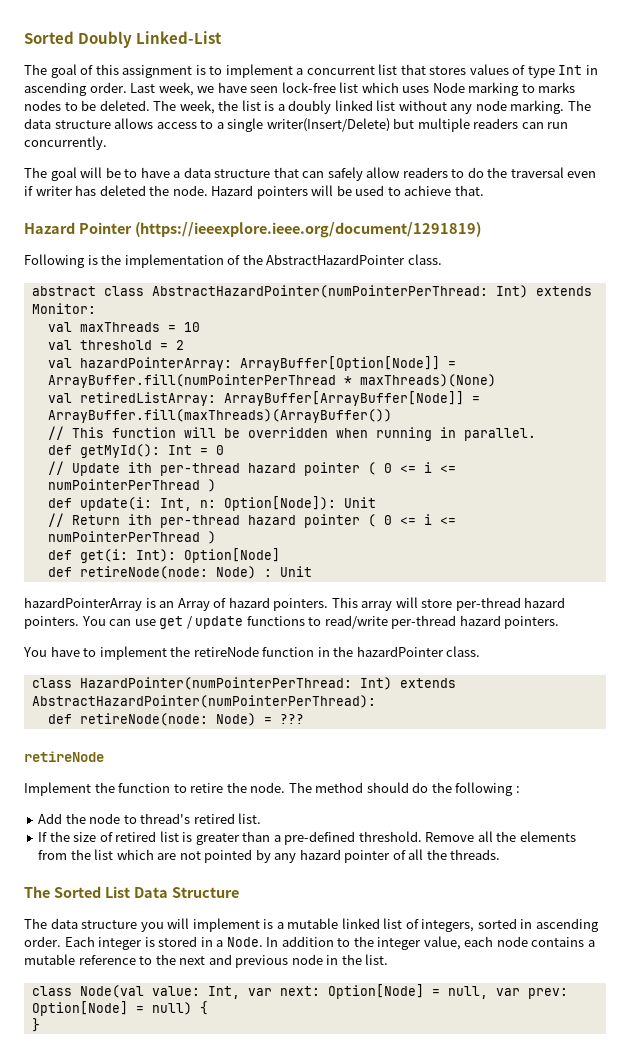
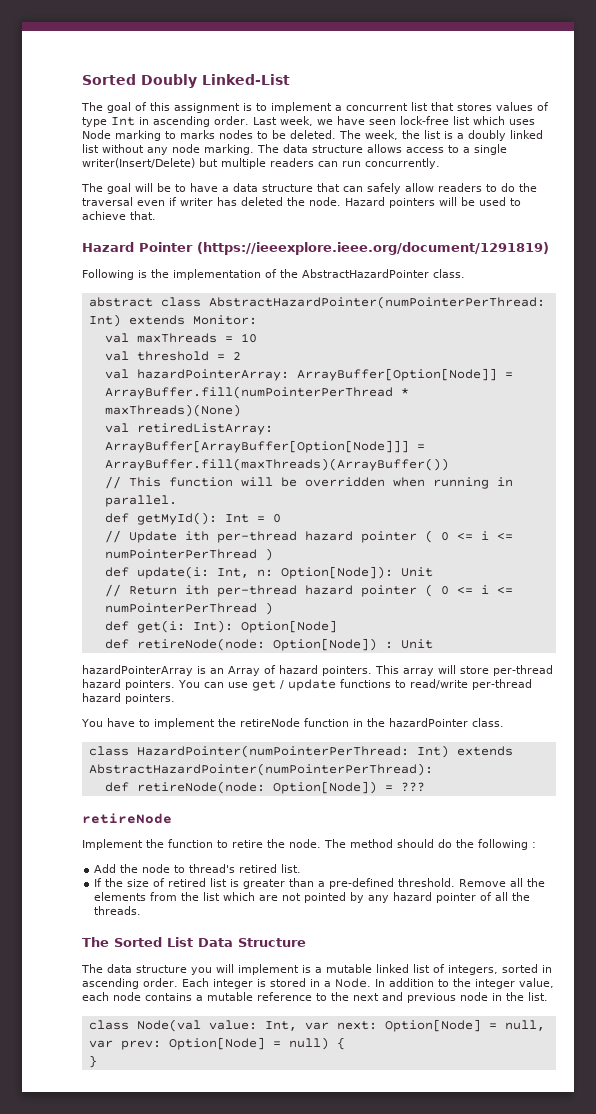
- val retiredListArray: ArrayBuffer[ArrayBuffer[Node]] = ArrayBuffer.fill(maxThreads)(ArrayBuffer())
+ val retiredListArray: ArrayBuffer[ArrayBuffer[Option[Node]]] = ArrayBuffer.fill(maxThreads)(ArrayBuffer())
- def retireNode(node: Node) : Unit
+ def retireNode(node: Option[Node]) : Unit
- def retireNode(node: Node) = ???
+ def retireNode(node: Option[Node]) = ???

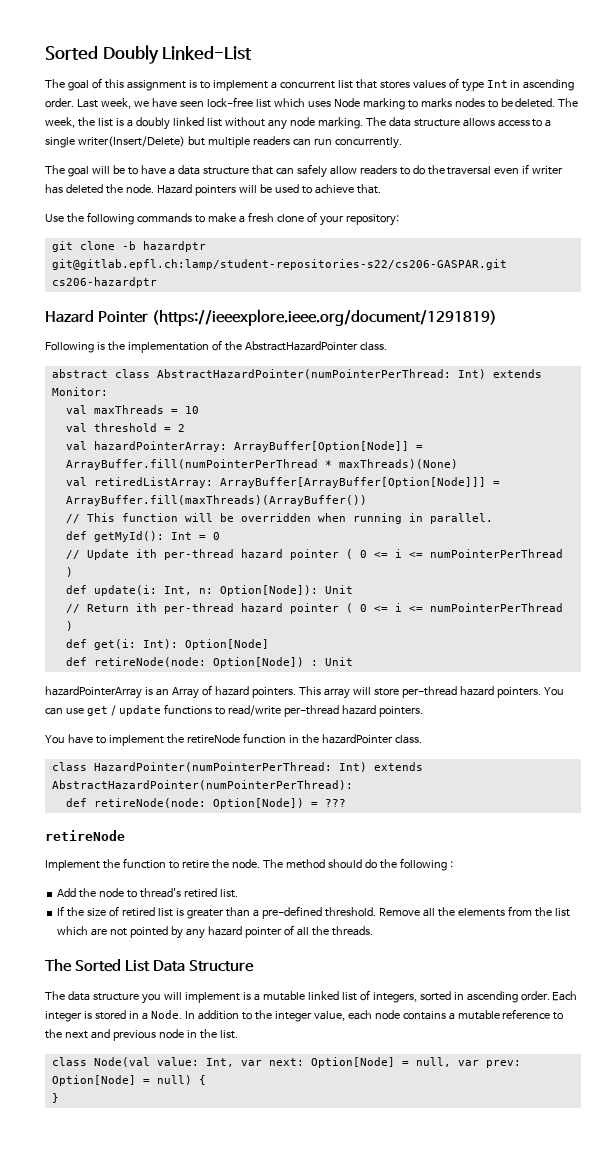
+ Use the following commands to make a fresh clone of your repository:
+ git clone -b hazardptr git@gitlab.epfl.ch:lamp/student-repositories-s22/cs206-GASPAR.git cs206-hazardptr

